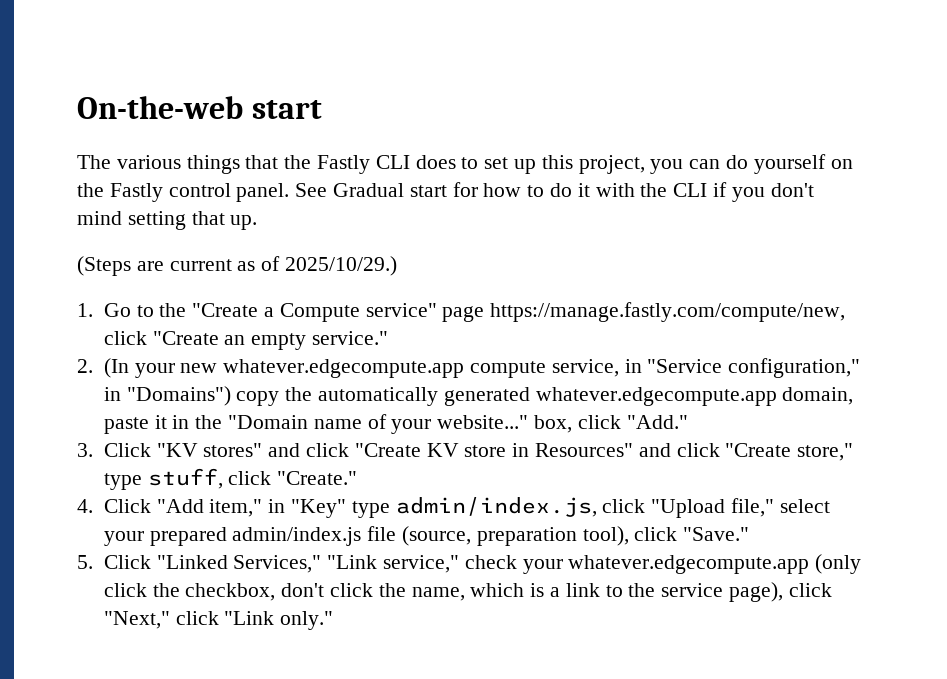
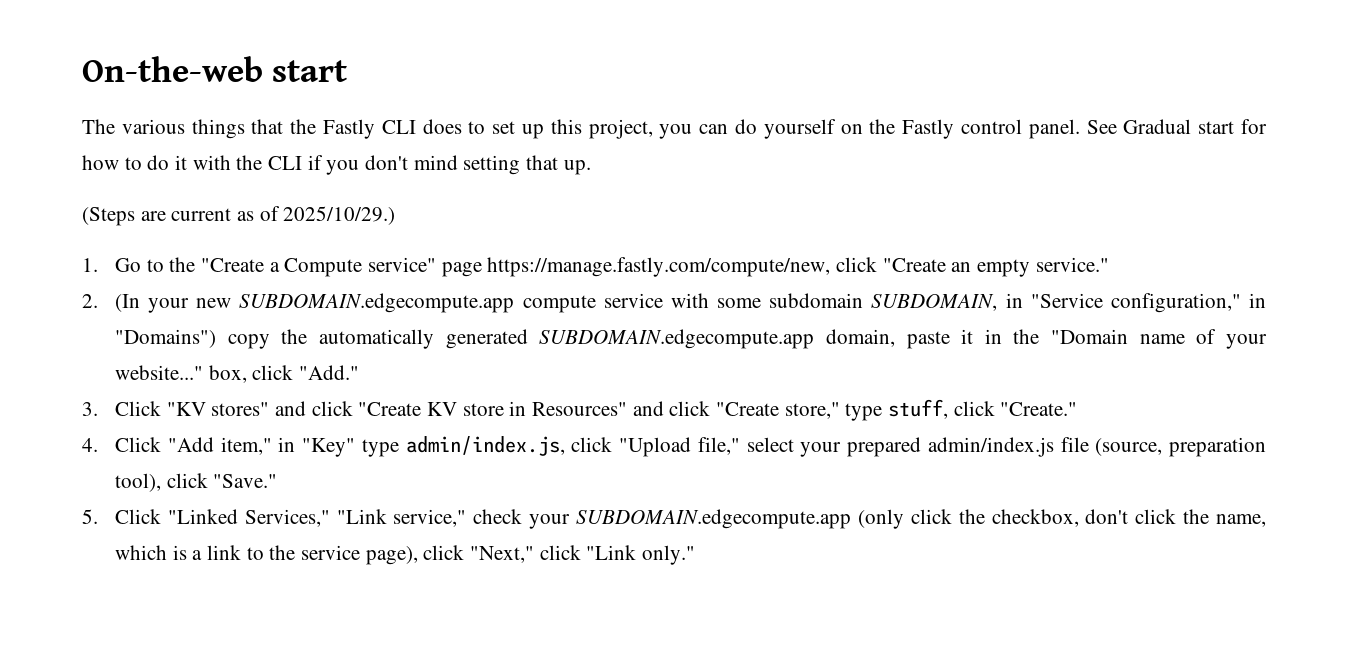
- 2. (In your new whatever.edgecompute.app compute service, in "Service configuration," in "Domains") copy the automatically generated whatever.edgecompute.app domain, paste it in the "Domain name of your website..." box, click "Add."
+ 2. (In your new SUBDOMAIN.edgecompute.app compute service with some subdomain SUBDOMAIN, in "Service configuration," in "Domains") copy the automatically generated SUBDOMAIN.edgecompute.app domain, paste it in the "Domain name of your website..." box, click "Add."
- 5. Click "Linked Services," "Link service," check your whatever.edgecompute.app (only click the checkbox, don't click the name, which is a link to the service page), click "Next," click "Link only."
+ 5. Click "Linked Services," "Link service," check your SUBDOMAIN.edgecompute.app (only click the checkbox, don't click the name, which is a link to the service page), click "Next," click "Link only."

